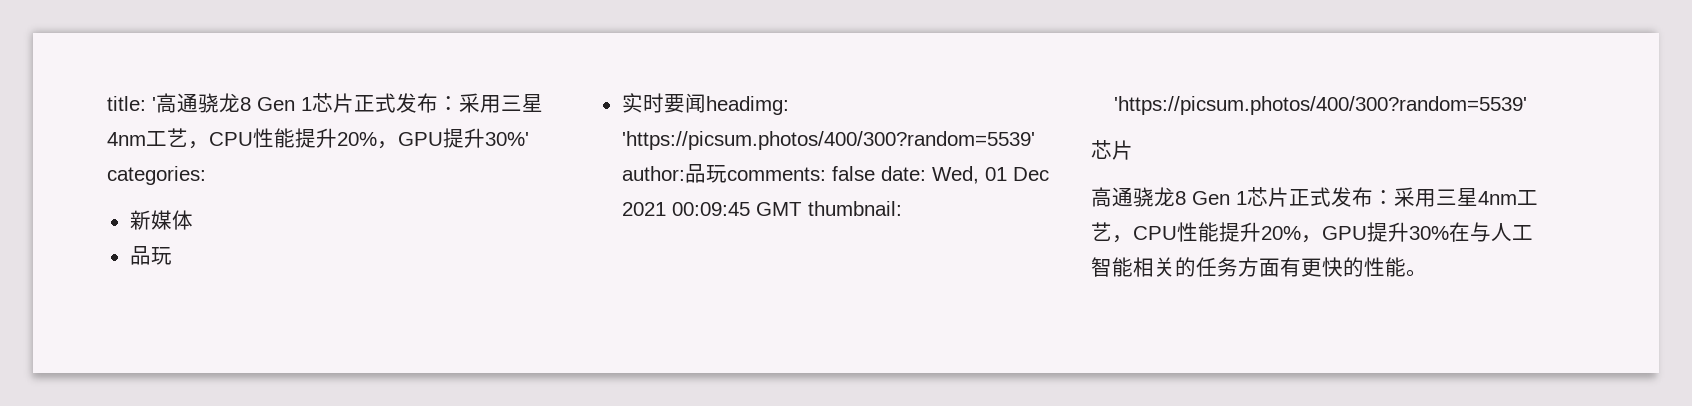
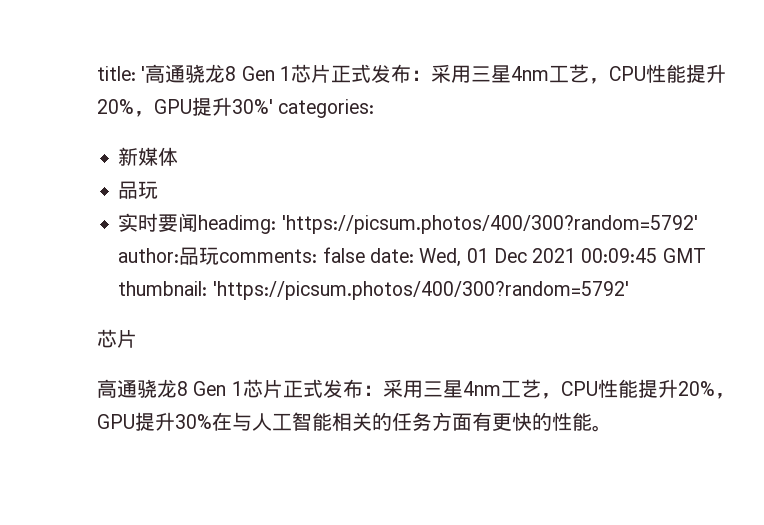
- 实时要闻headimg: 'https://picsum.photos/400/300?random=5539' author:品玩comments: false date: Wed, 01 Dec 2021 00:09:45 GMT thumbnail: 'https://picsum.photos/400/300?random=5539'
+ 实时要闻headimg: 'https://picsum.photos/400/300?random=5792' author:品玩comments: false date: Wed, 01 Dec 2021 00:09:45 GMT thumbnail: 'https://picsum.photos/400/300?random=5792'

